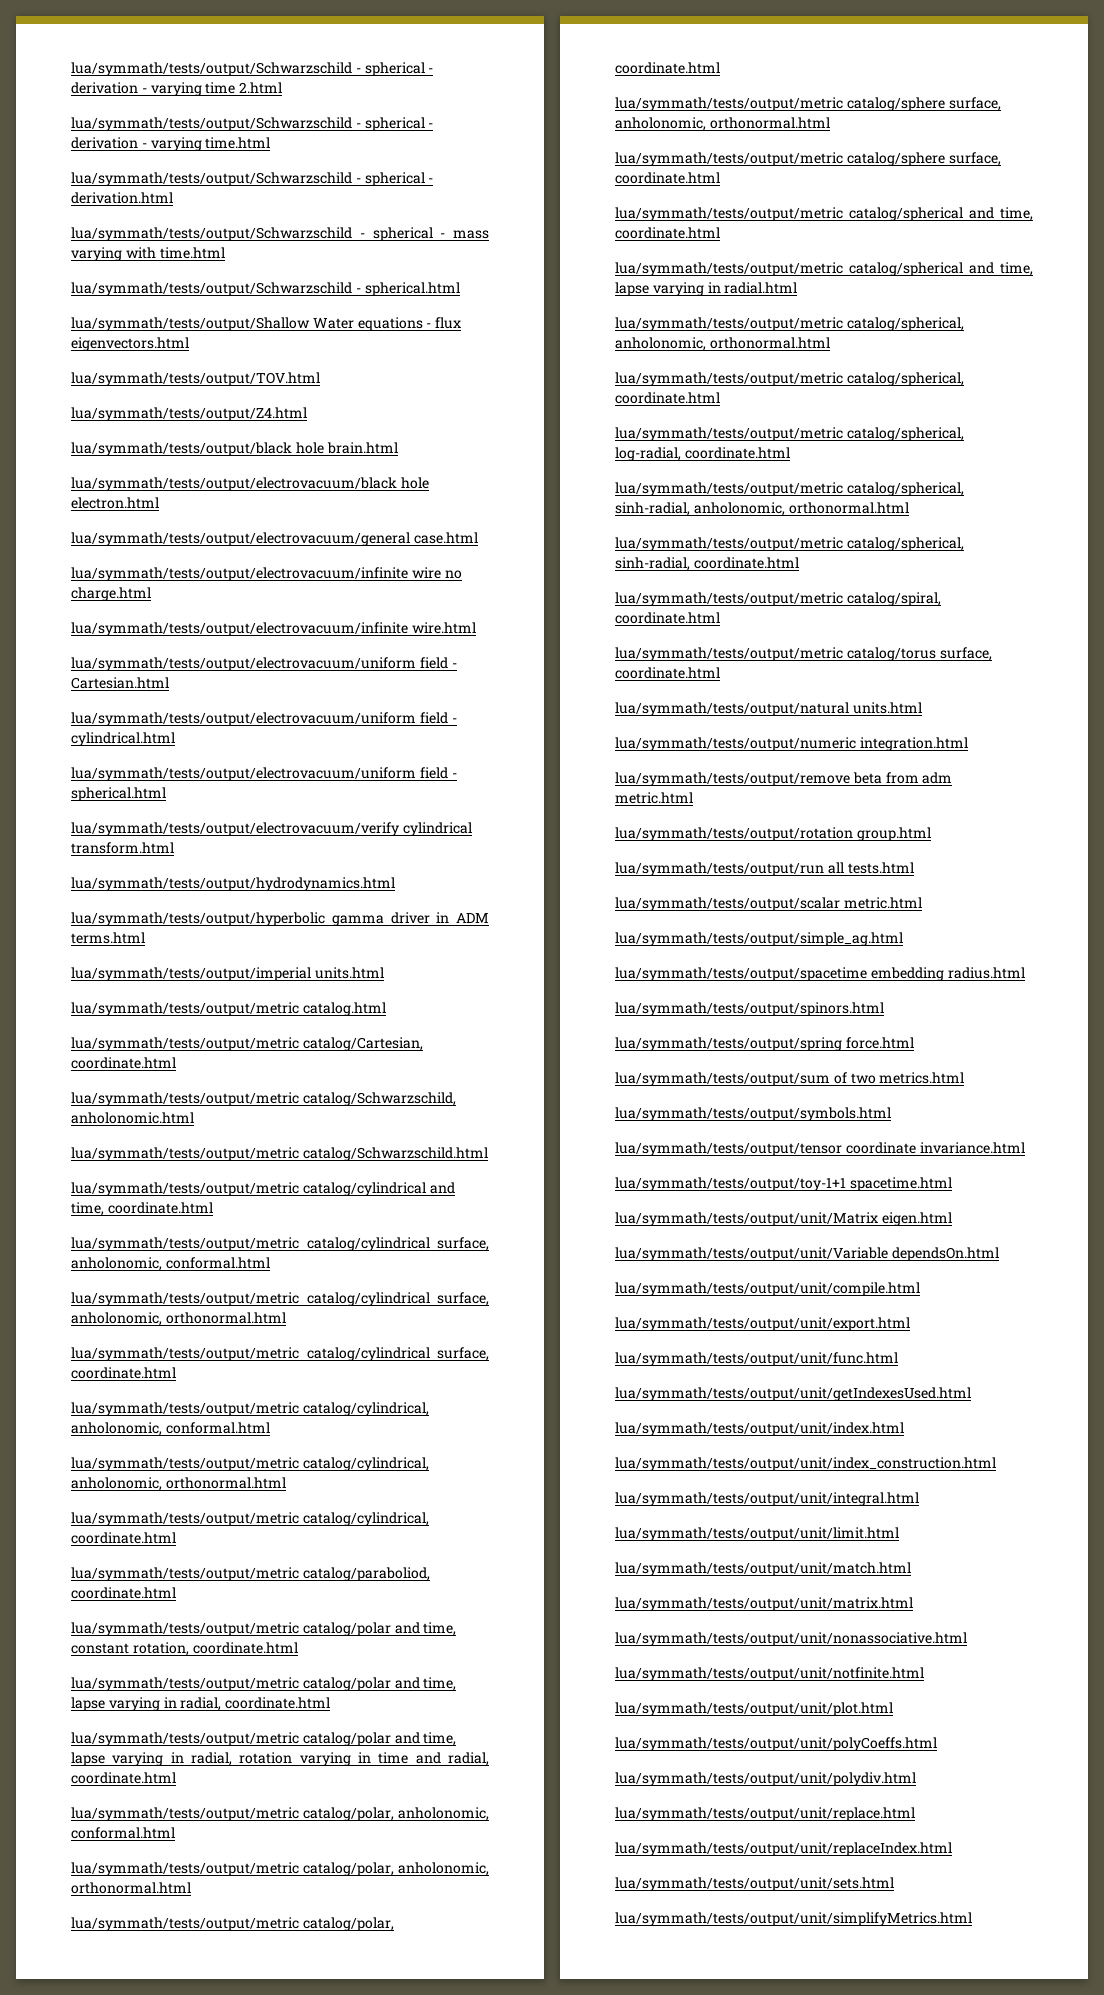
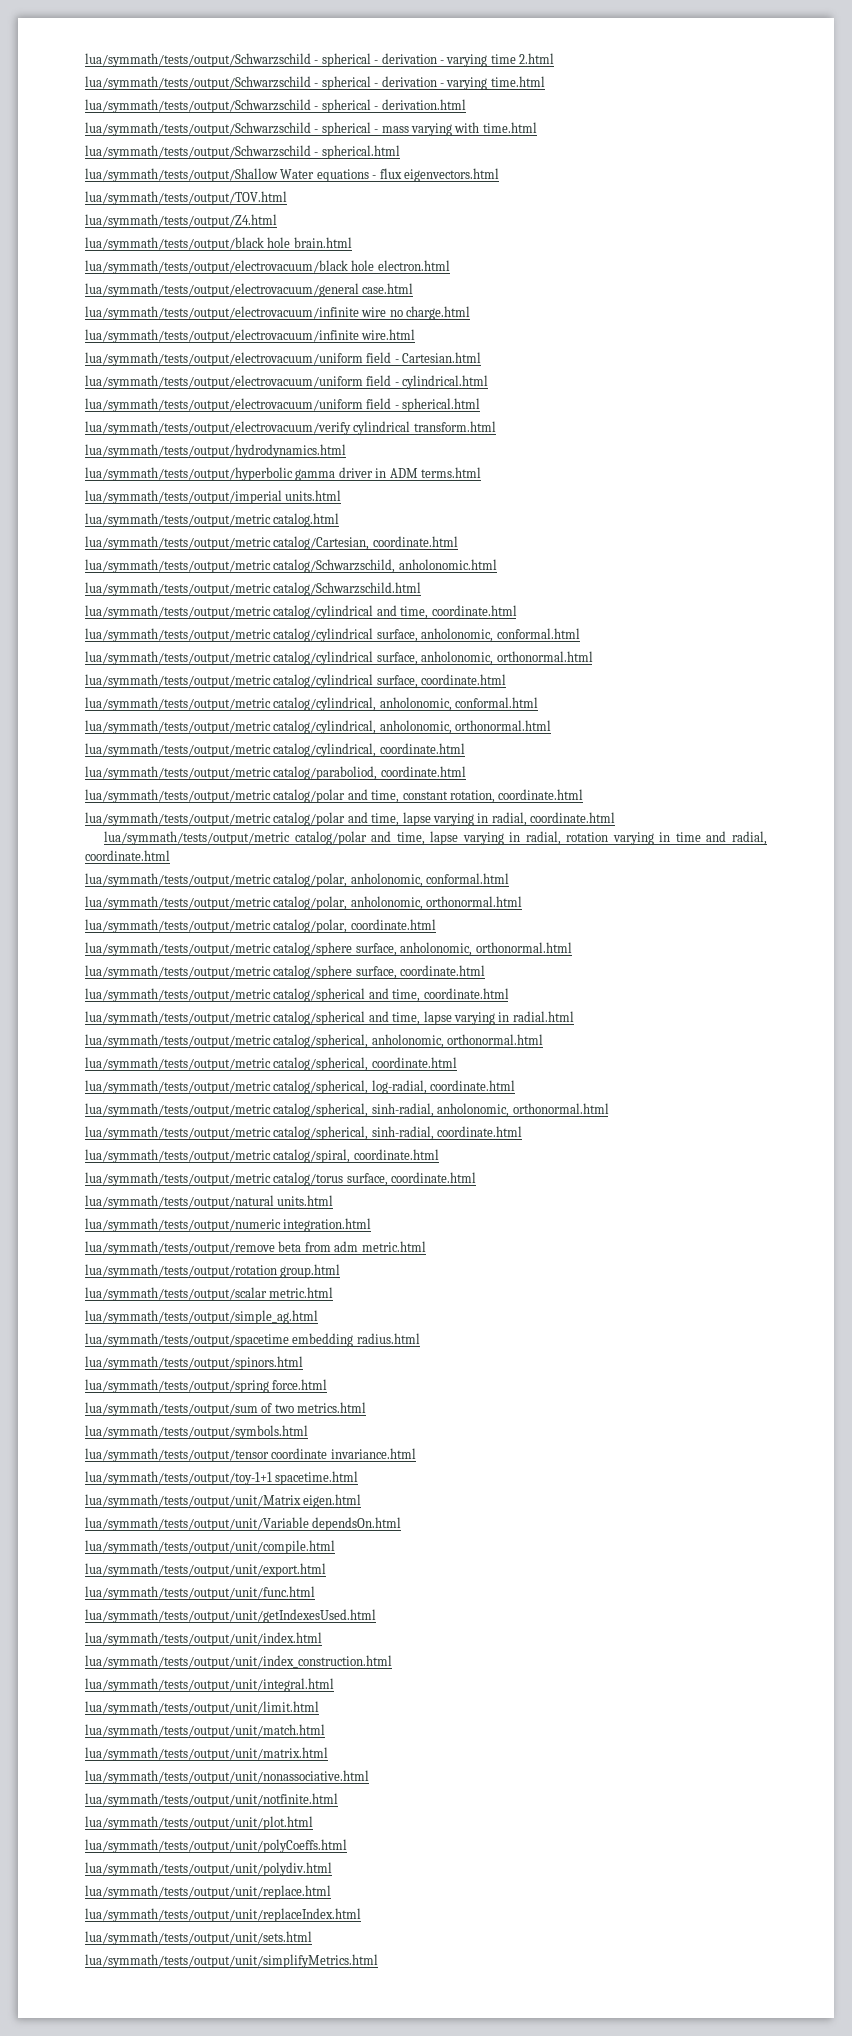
- lua/symmath/tests/output/run all tests.html

